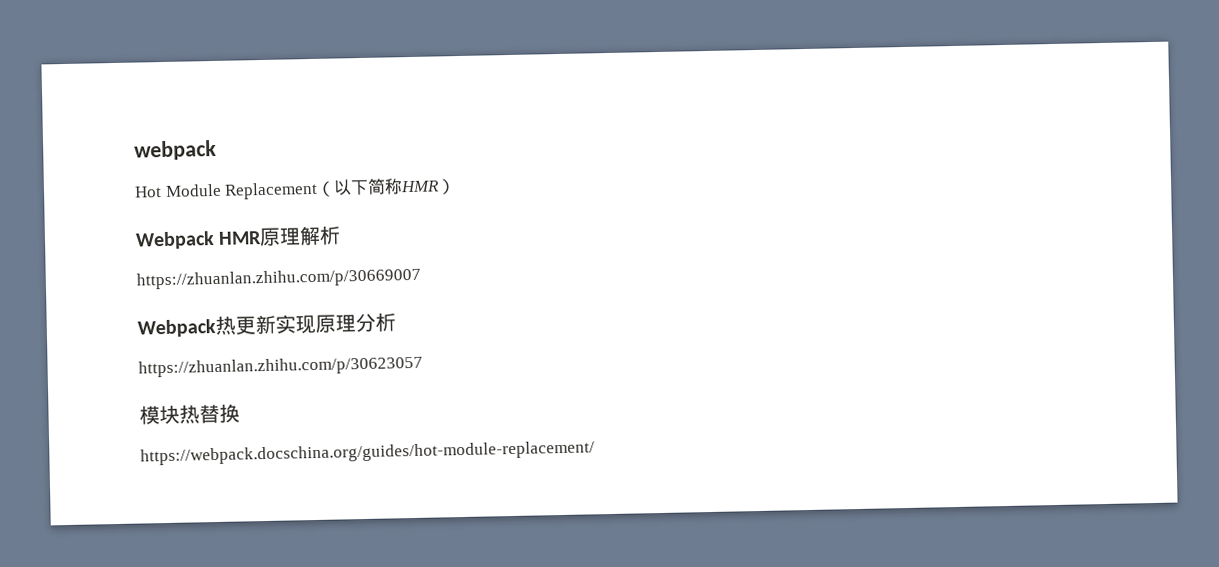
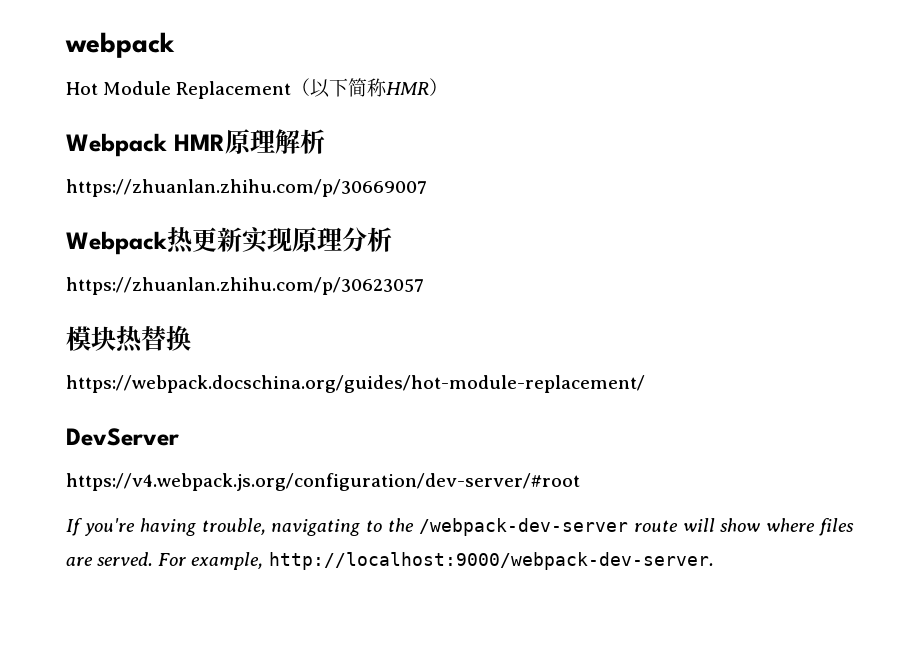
+ DevServer
+ https://v4.webpack.js.org/configuration/dev-server/#root
+ If you're having trouble, navigating to the /webpack-dev-server route will show where files are served. For example, http://localhost:9000/webpack-dev-server.

